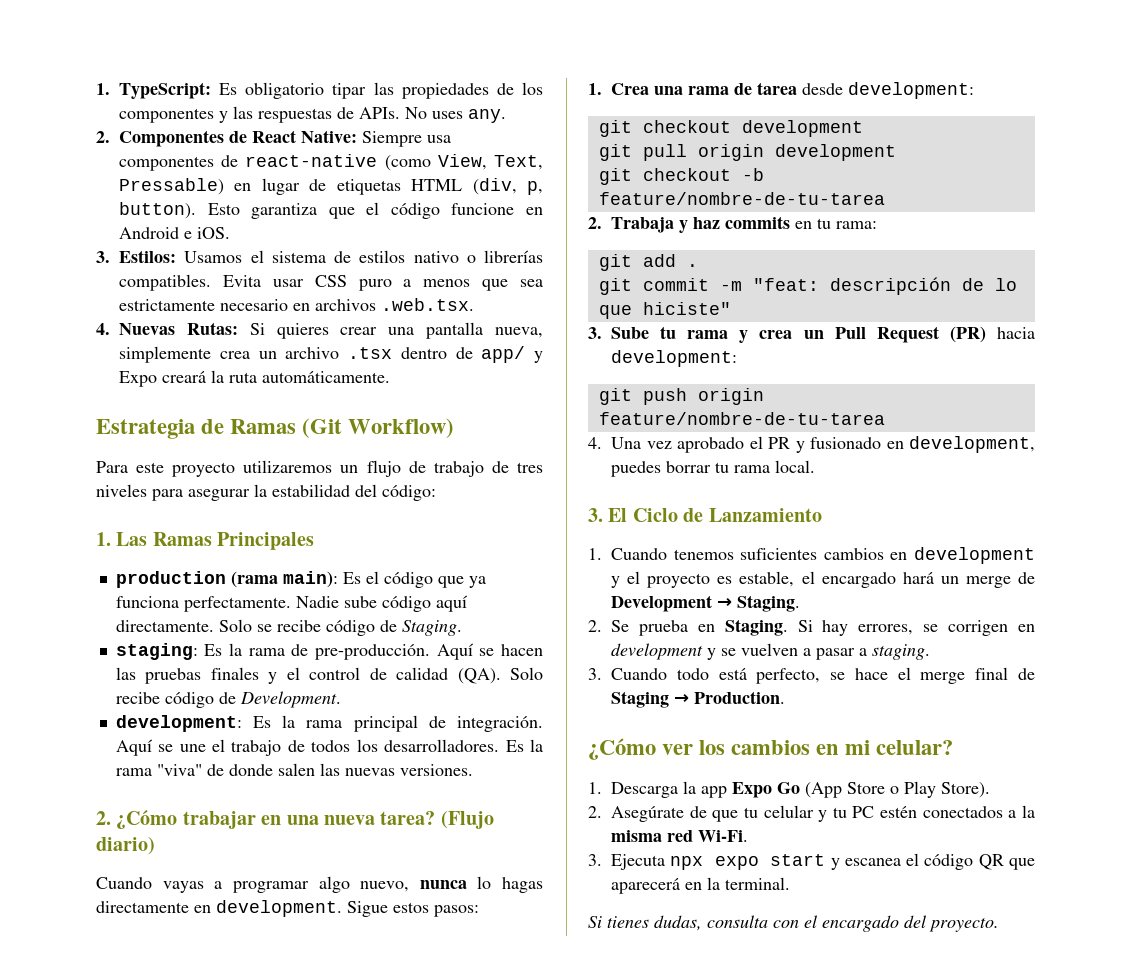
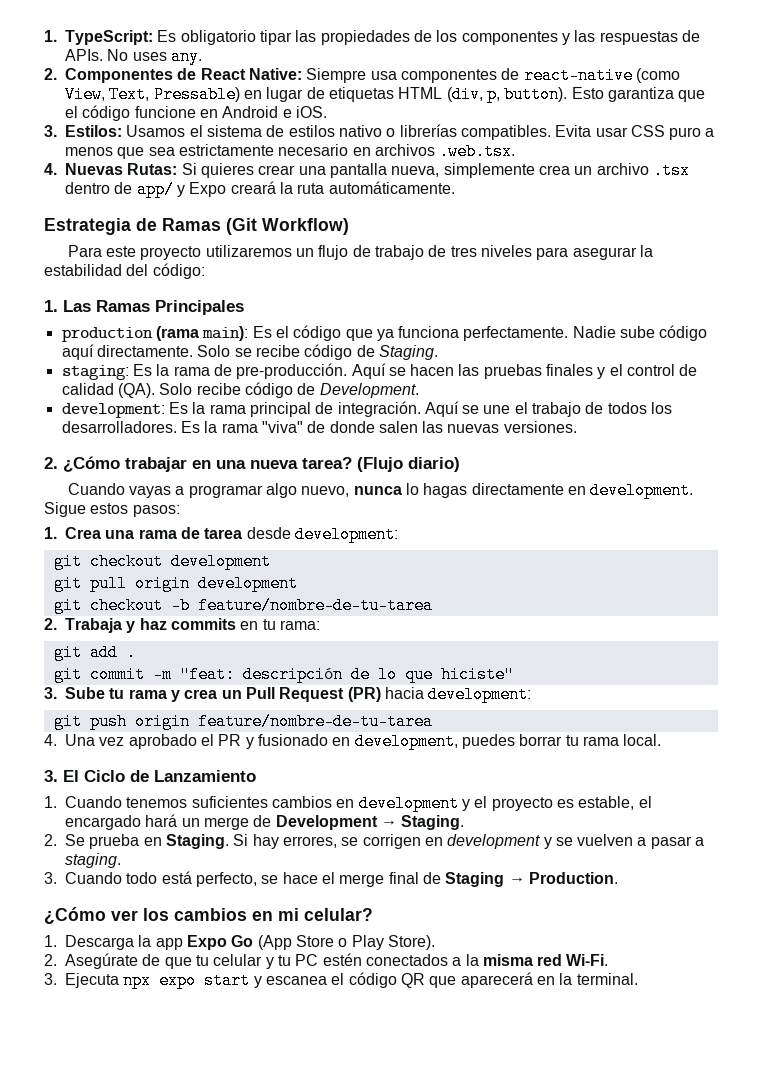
- Si tienes dudas, consulta con el encargado del proyecto.

